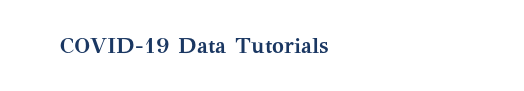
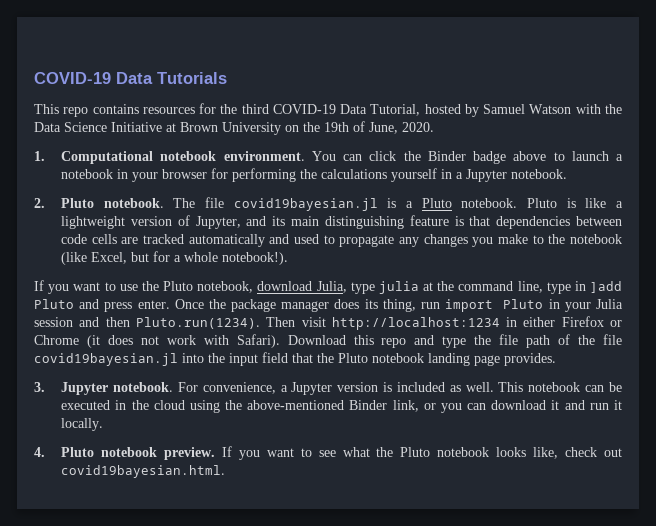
+ This repo contains resources for the third COVID-19 Data Tutorial, hosted by Samuel Watson with the Data Science Initiative at Brown University on the 19th of June, 2020.
+ 1. Computational notebook environment. You can click the Binder badge above to launch a notebook in your browser for performing the calculations yourself in a Jupyter notebook.
+ 2. Pluto notebook. The file covid19bayesian.jl is a Pluto notebook. Pluto is like a lightweight version of Jupyter, and its main distinguishing feature is that dependencies between code cells are tracked automatically and used to propagate any changes you make to the notebook (like Excel, but for a whole notebook!).
+ If you want to use the Pluto notebook, download Julia, type julia at the command line, type in ]add Pluto and press enter. Once the package manager does its thing, run import Pluto in your Julia session and then Pluto.run(1234). Then visit http://localhost:1234 in either Firefox or Chrome (it does not work with Safari). Download this repo and type the file path of the file covid19bayesian.jl into the input field that the Pluto notebook landing page provides.
+ 3. Jupyter notebook. For convenience, a Jupyter version is included as well. This notebook can be executed in the cloud using the above-mentioned Binder link, or you can download it and run it locally.
+ 4. Pluto notebook preview. If you want to see what the Pluto notebook looks like, check out covid19bayesian.html.

